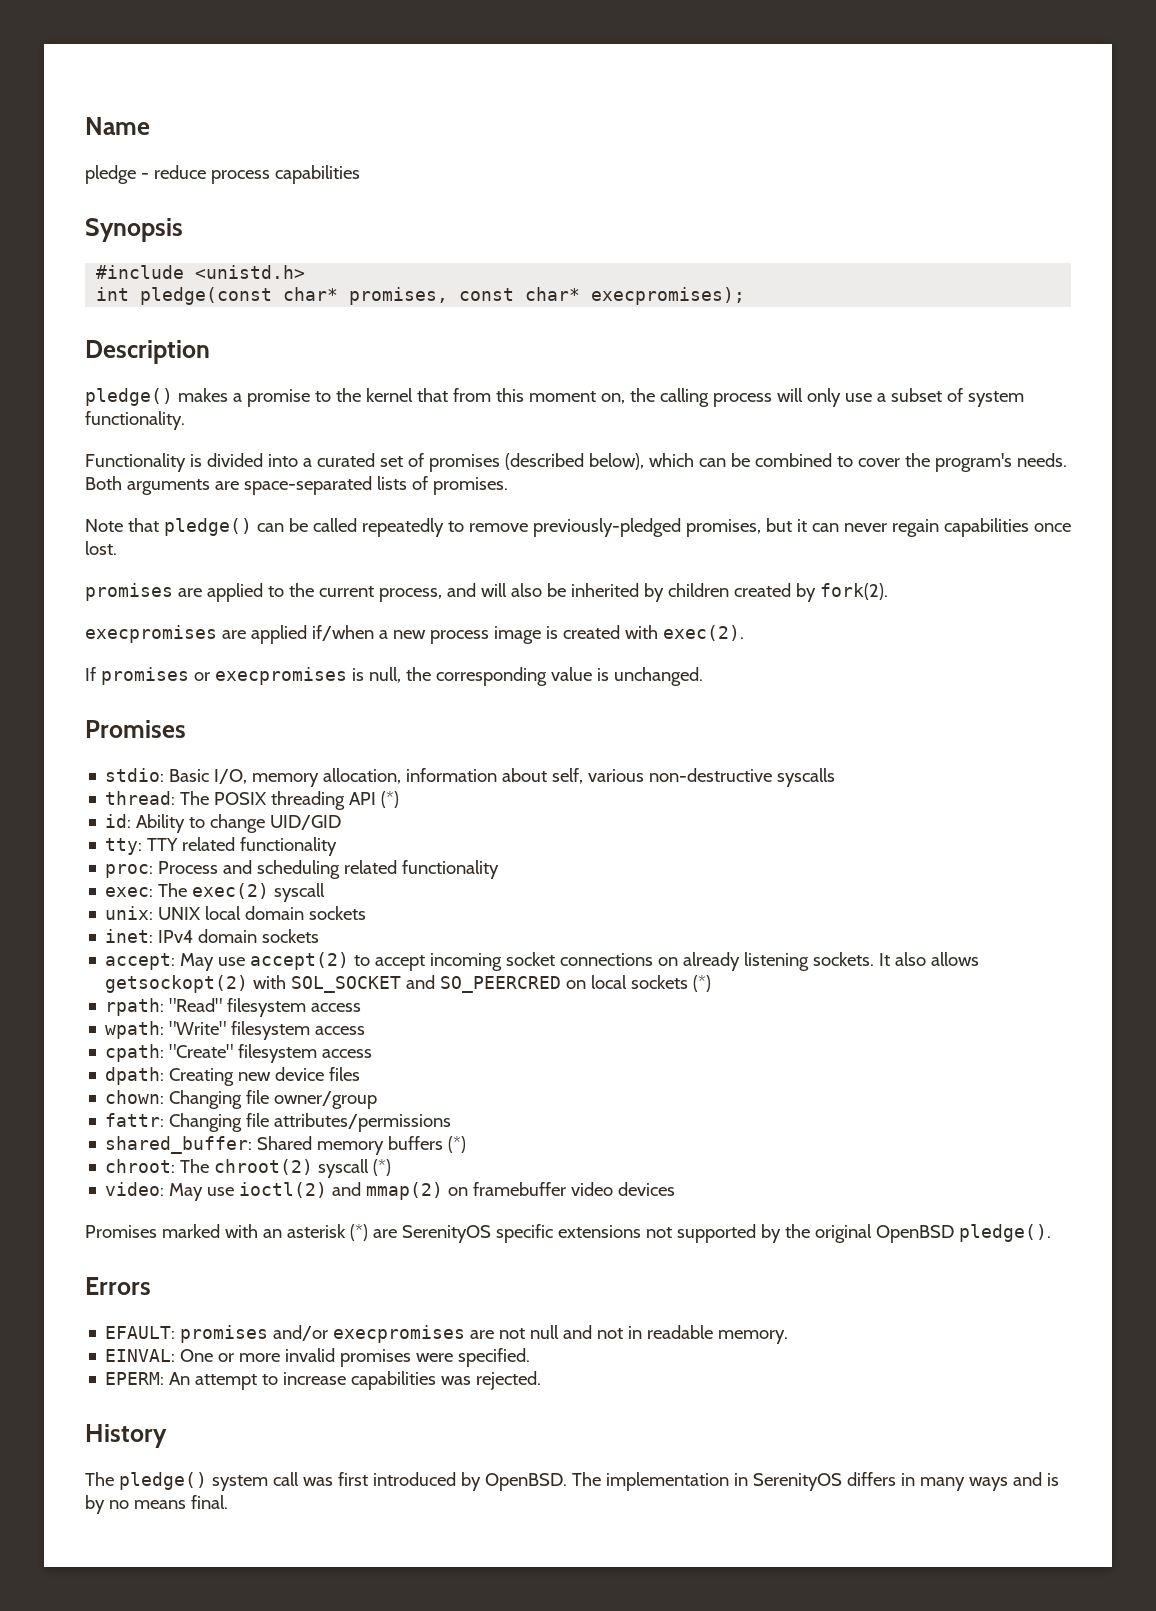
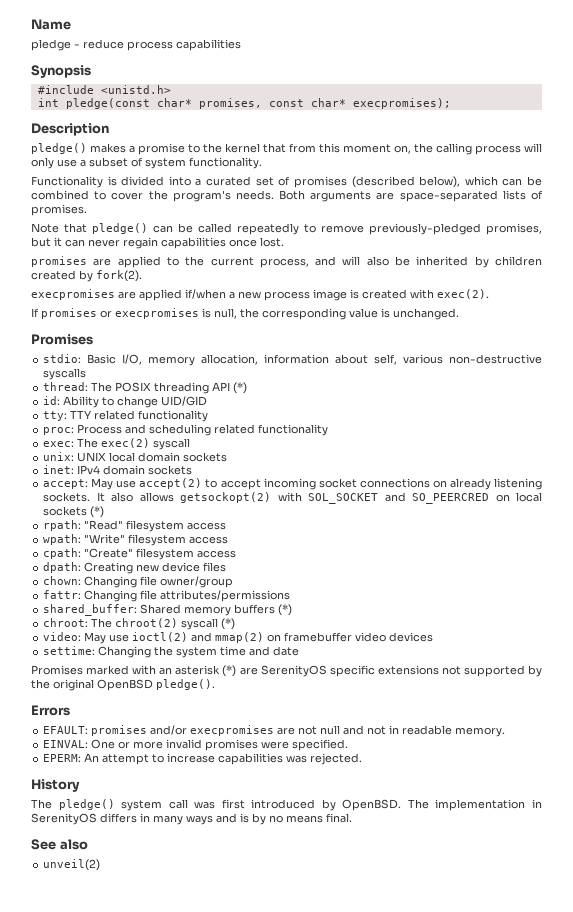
+ settime: Changing the system time and date
+ See also
+ unveil(2)

